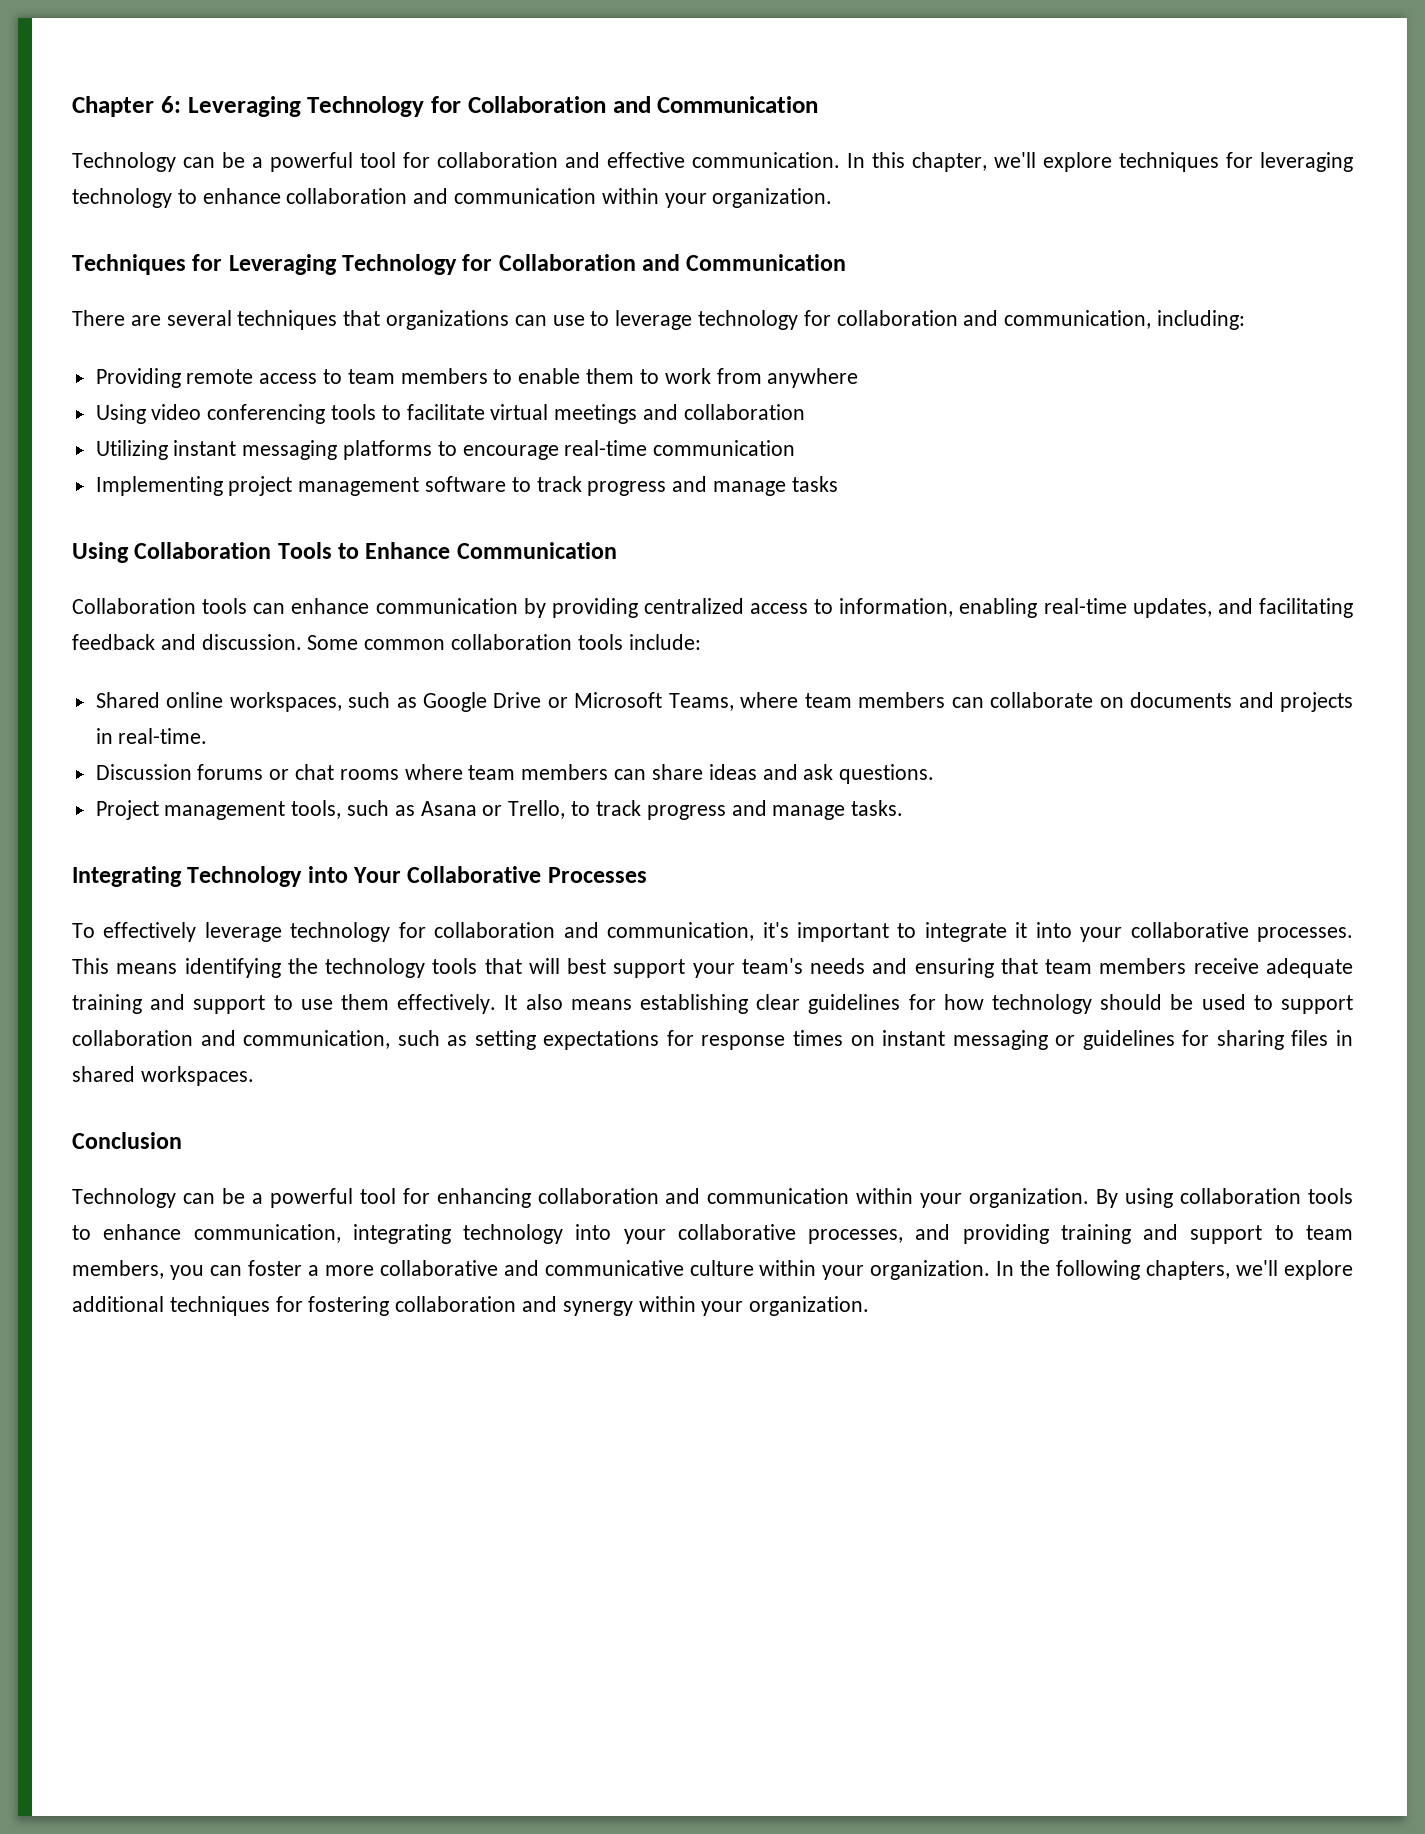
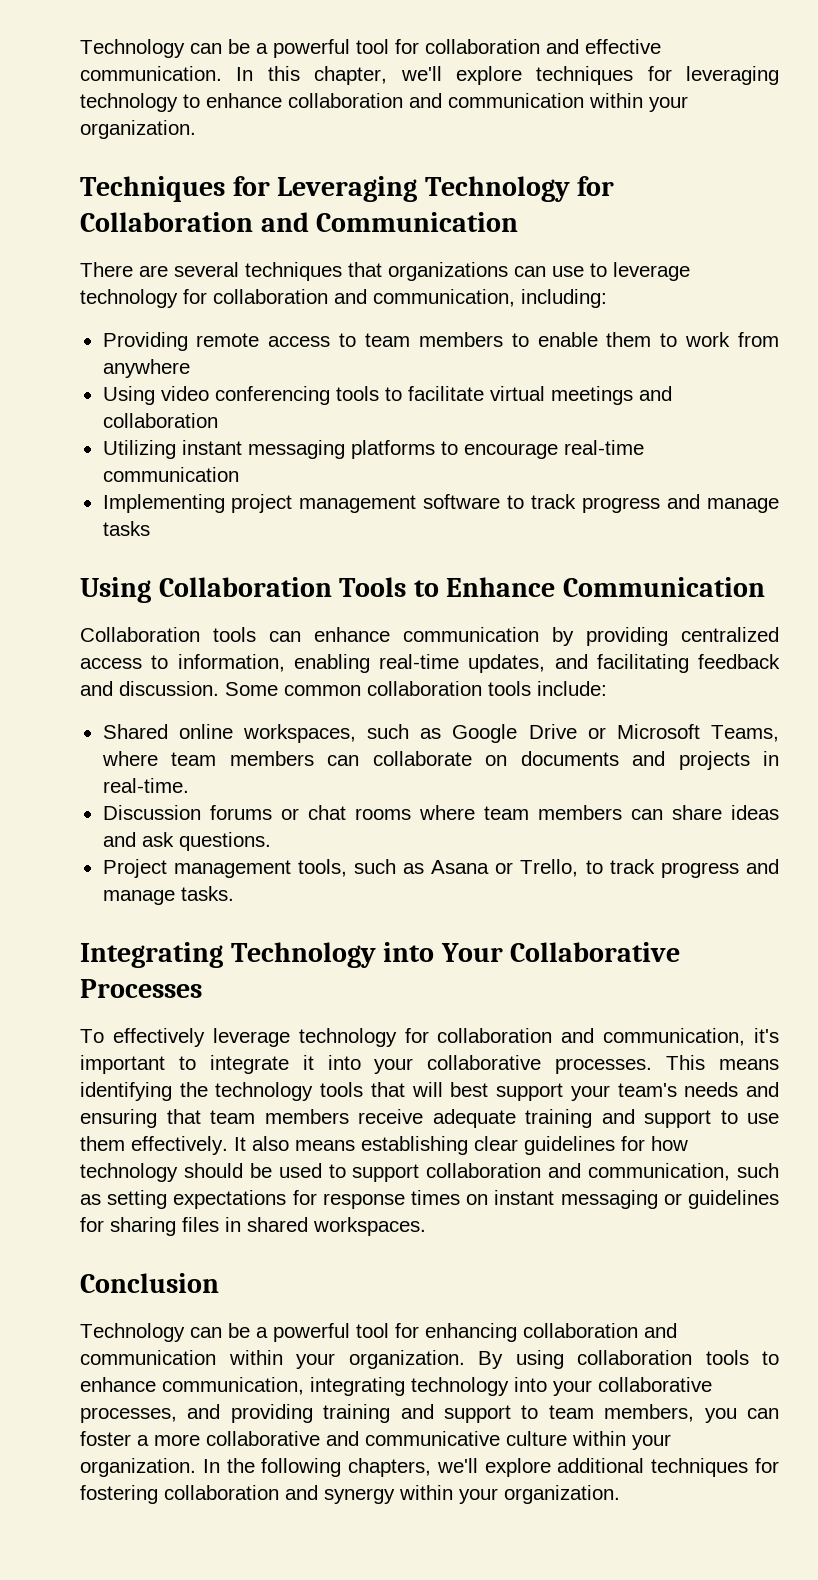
- Chapter 6: Leveraging Technology for Collaboration and Communication

